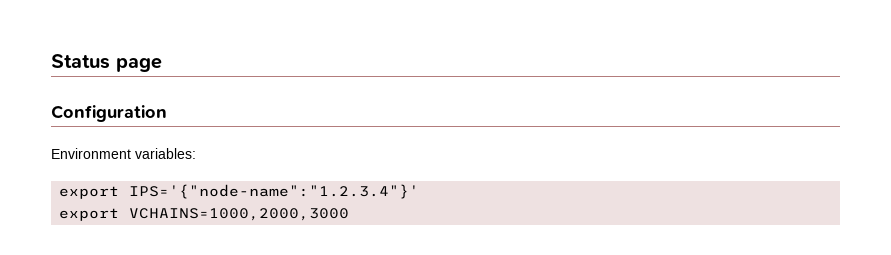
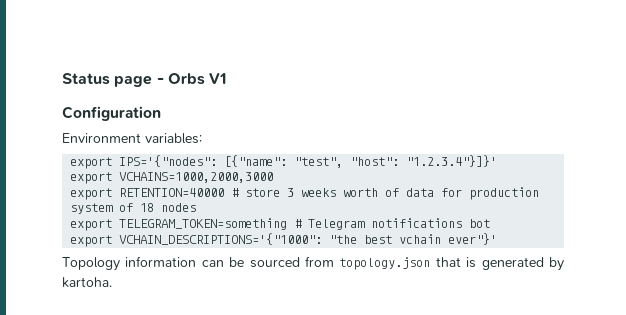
- Status page
+ Status page - Orbs V1
- export IPS='{"node-name":"1.2.3.4"}'
+ export IPS='{"nodes": [{"name": "test", "host": "1.2.3.4"}]}'
  export VCHAINS=1000,2000,3000
+ export RETENTION=40000 # store 3 weeks worth of data for production system of 18 nodes
+ export TELEGRAM_TOKEN=something # Telegram notifications bot
+ export VCHAIN_DESCRIPTIONS='{"1000": "the best vchain ever"}'
+ Topology information can be sourced from topology.json that is generated by kartoha.

